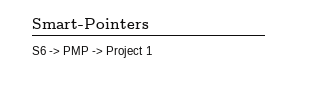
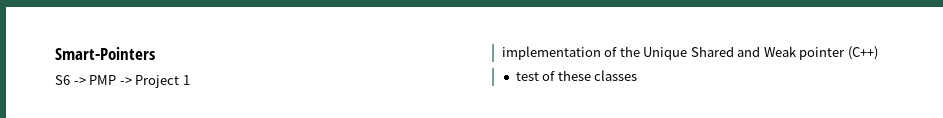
+ implementation of the Unique Shared and Weak pointer (C++)
+ test of these classes

